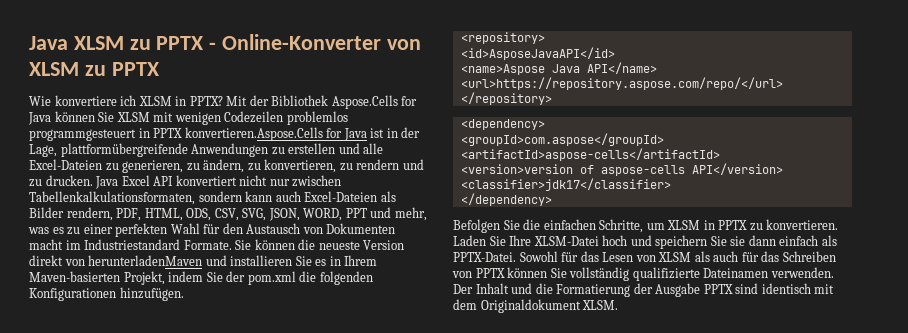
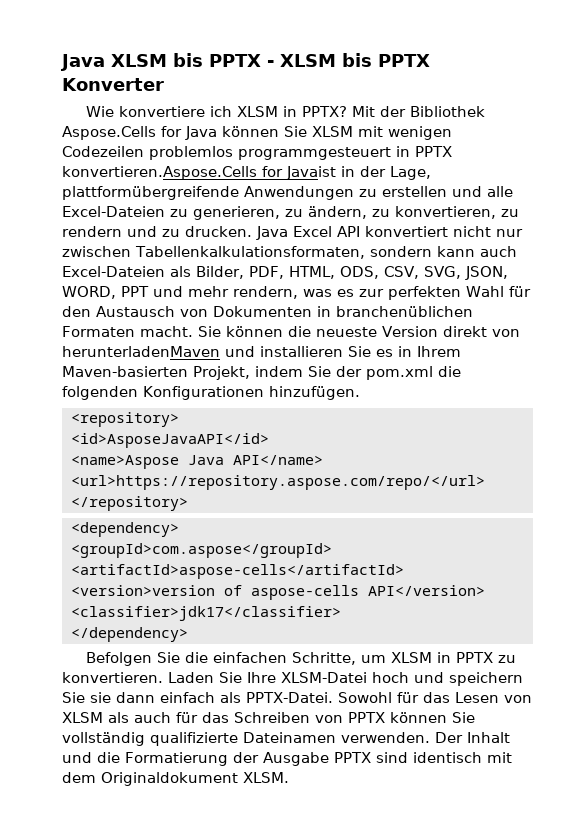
- Java XLSM zu PPTX - Online-Konverter von XLSM zu PPTX
+ Java XLSM bis PPTX - XLSM bis PPTX Konverter
- Mit der Bibliothek Aspose.Cells for Java können Sie XLSM mit wenigen Codezeilen problemlos programmgesteuert in PPTX konvertieren.Aspose.Cells for Java ist in der Lage, plattformübergreifende Anwendungen zu erstellen und alle Excel-Dateien zu generieren, zu ändern, zu konvertieren, zu rendern und zu drucken.
+ Mit der Bibliothek Aspose.Cells for Java können Sie XLSM mit wenigen Codezeilen problemlos programmgesteuert in PPTX konvertieren.Aspose.Cells for Javaist in der Lage, plattformübergreifende Anwendungen zu erstellen und alle Excel-Dateien zu generieren, zu ändern, zu konvertieren, zu rendern und zu drucken.
- Java Excel API konvertiert nicht nur zwischen Tabellenkalkulationsformaten, sondern kann auch Excel-Dateien als Bilder rendern, PDF, HTML, ODS, CSV, SVG, JSON, WORD, PPT und mehr, was es zu einer perfekten Wahl für den Austausch von Dokumenten macht im Industriestandard Formate.
+ Java Excel API konvertiert nicht nur zwischen Tabellenkalkulationsformaten, sondern kann auch Excel-Dateien als Bilder, PDF, HTML, ODS, CSV, SVG, JSON, WORD, PPT und mehr rendern, was es zur perfekten Wahl für den Austausch von Dokumenten in branchenüblichen Formaten macht.

